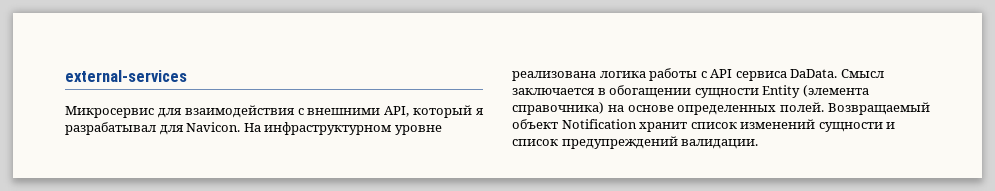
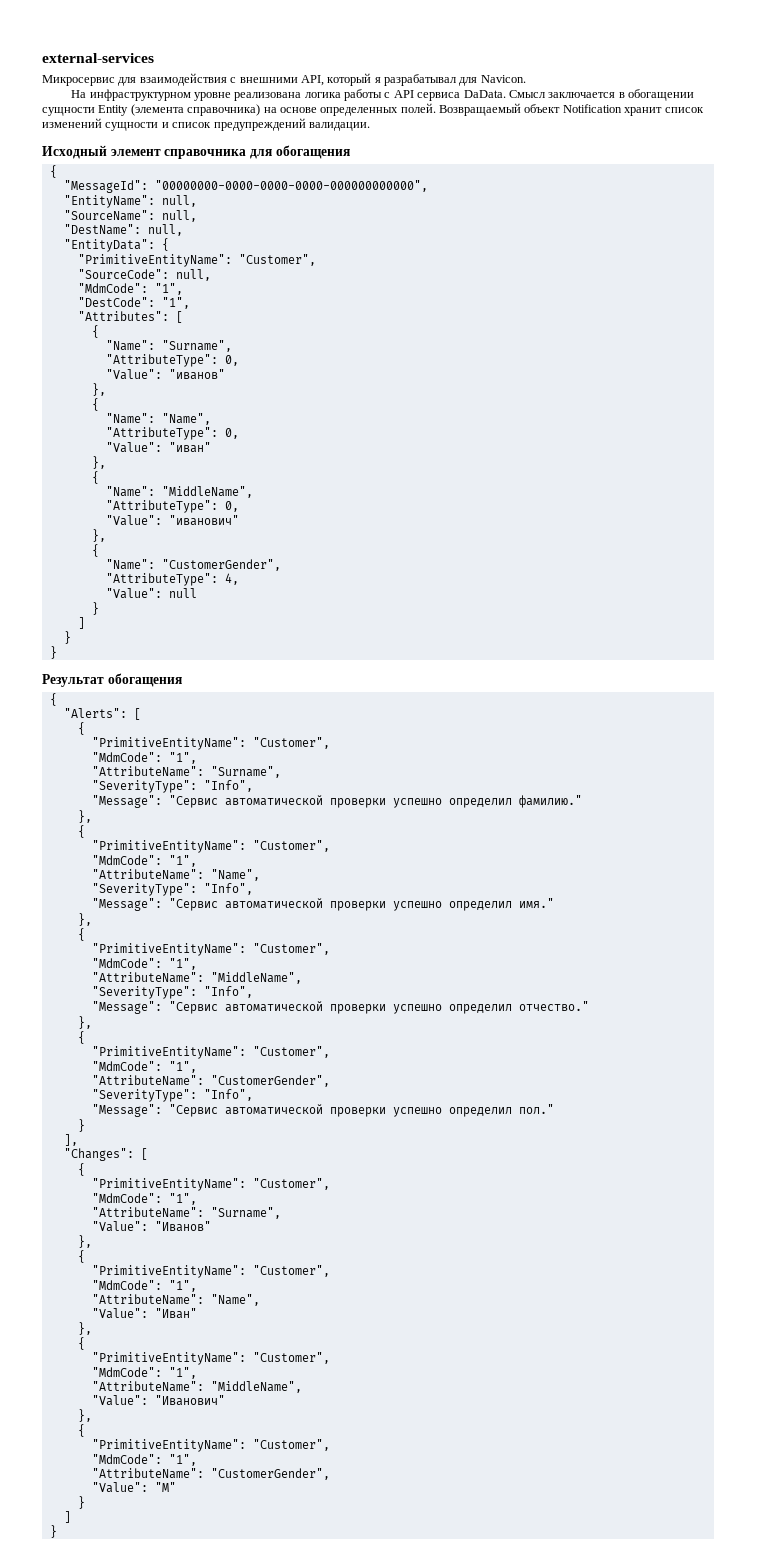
- Микросервис для взаимодействия с внешними API, который я разрабатывал для Navicon. На инфраструктурном уровне реализована логика работы с API сервиса DaData.
+ Микросервис для взаимодействия с внешними API, который я разрабатывал для Navicon.
+ На инфраструктурном уровне реализована логика работы с API сервиса DaData.
+ Исходный элемент справочника для обогащения
+ {
+ "MessageId": "00000000-0000-0000-0000-000000000000",
+ "EntityName": null,
+ "SourceName": null,
+ "DestName": null,
+ "EntityData": {
+ "PrimitiveEntityName": "Customer",
+ "SourceCode": null,
+ "MdmCode": "1",
+ "DestCode": "1",
+ "Attributes": [
+ {
+ "Name": "Surname",
+ "AttributeType": 0,
+ "Value": "иванов"
+ },
+ {
+ "Name": "Name",
+ "AttributeType": 0,
+ "Value": "иван"
+ },
+ {
+ "Name": "MiddleName",
+ "AttributeType": 0,
+ "Value": "иванович"
+ },
+ {
+ "Name": "CustomerGender",
+ "AttributeType": 4,
+ "Value": null
+ }
+ ]
+ }
+ }
+ Результат обогащения
+ {
+ "Alerts": [
+ {
+ "PrimitiveEntityName": "Customer",
+ "MdmCode": "1",
+ "AttributeName": "Surname",
+ "SeverityType": "Info",
+ "Message": "Сервис автоматической проверки успешно определил фамилию."
+ },
+ {
+ "PrimitiveEntityName": "Customer",
+ "MdmCode": "1",
+ "AttributeName": "Name",
+ "SeverityType": "Info",
+ "Message": "Сервис автоматической проверки успешно определил имя."
+ },
+ {
+ "PrimitiveEntityName": "Customer",
+ "MdmCode": "1",
+ "AttributeName": "MiddleName",
+ "SeverityType": "Info",
+ "Message": "Сервис автоматической проверки успешно определил отчество."
+ },
+ {
+ "PrimitiveEntityName": "Customer",
+ "MdmCode": "1",
+ "AttributeName": "CustomerGender",
+ "SeverityType": "Info",
+ "Message": "Сервис автоматической проверки успешно определил пол."
+ }
+ ],
+ "Changes": [
+ {
+ "PrimitiveEntityName": "Customer",
+ "MdmCode": "1",
+ "AttributeName": "Surname",
+ "Value": "Иванов"
+ },
+ {
+ "PrimitiveEntityName": "Customer",
+ "MdmCode": "1",
+ "AttributeName": "Name",
+ "Value": "Иван"
+ },
+ {
+ "PrimitiveEntityName": "Customer",
+ "MdmCode": "1",
+ "AttributeName": "MiddleName",
+ "Value": "Иванович"
+ },
+ {
+ "PrimitiveEntityName": "Customer",
+ "MdmCode": "1",
+ "AttributeName": "CustomerGender",
+ "Value": "М"
+ }
+ ]
+ }

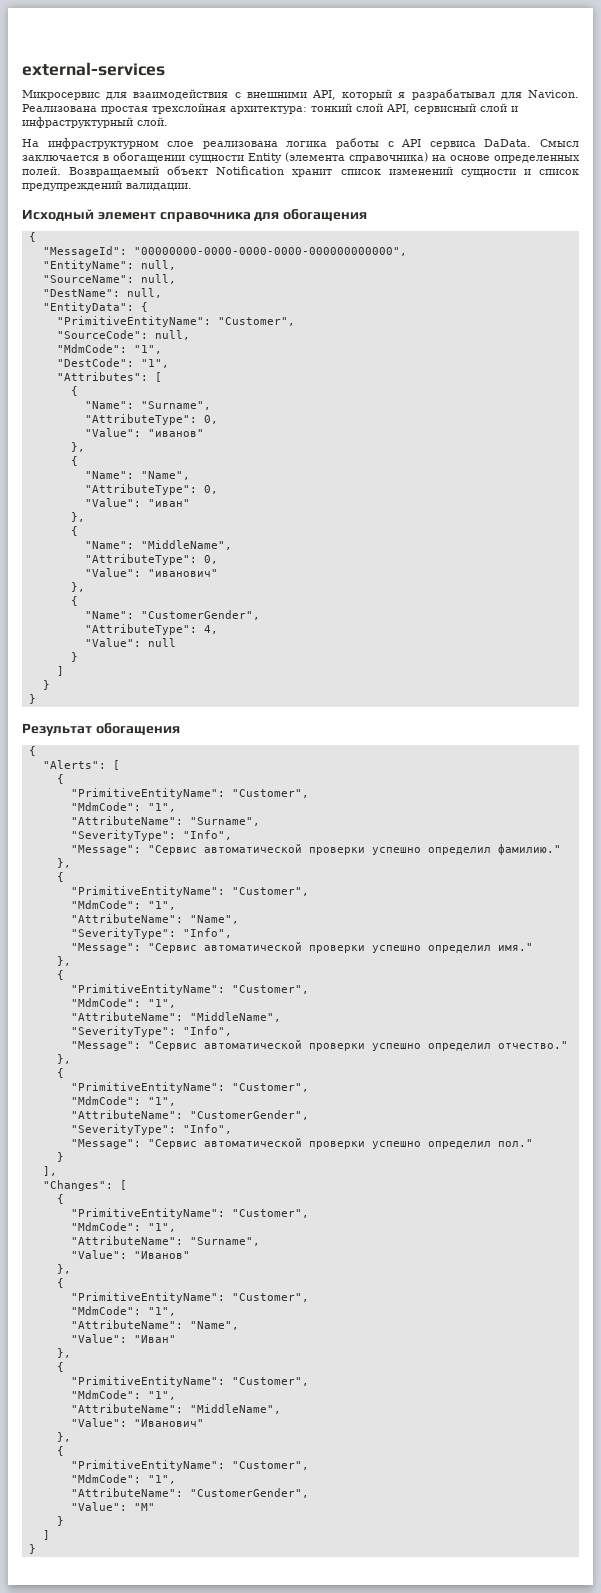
+ Реализована простая трехслойная архитектура: тонкий слой API, сервисный слой и инфраструктурный слой.
- На инфраструктурном уровне реализована логика работы с API сервиса DaData.
+ На инфраструктурном слое реализована логика работы с API сервиса DaData.

